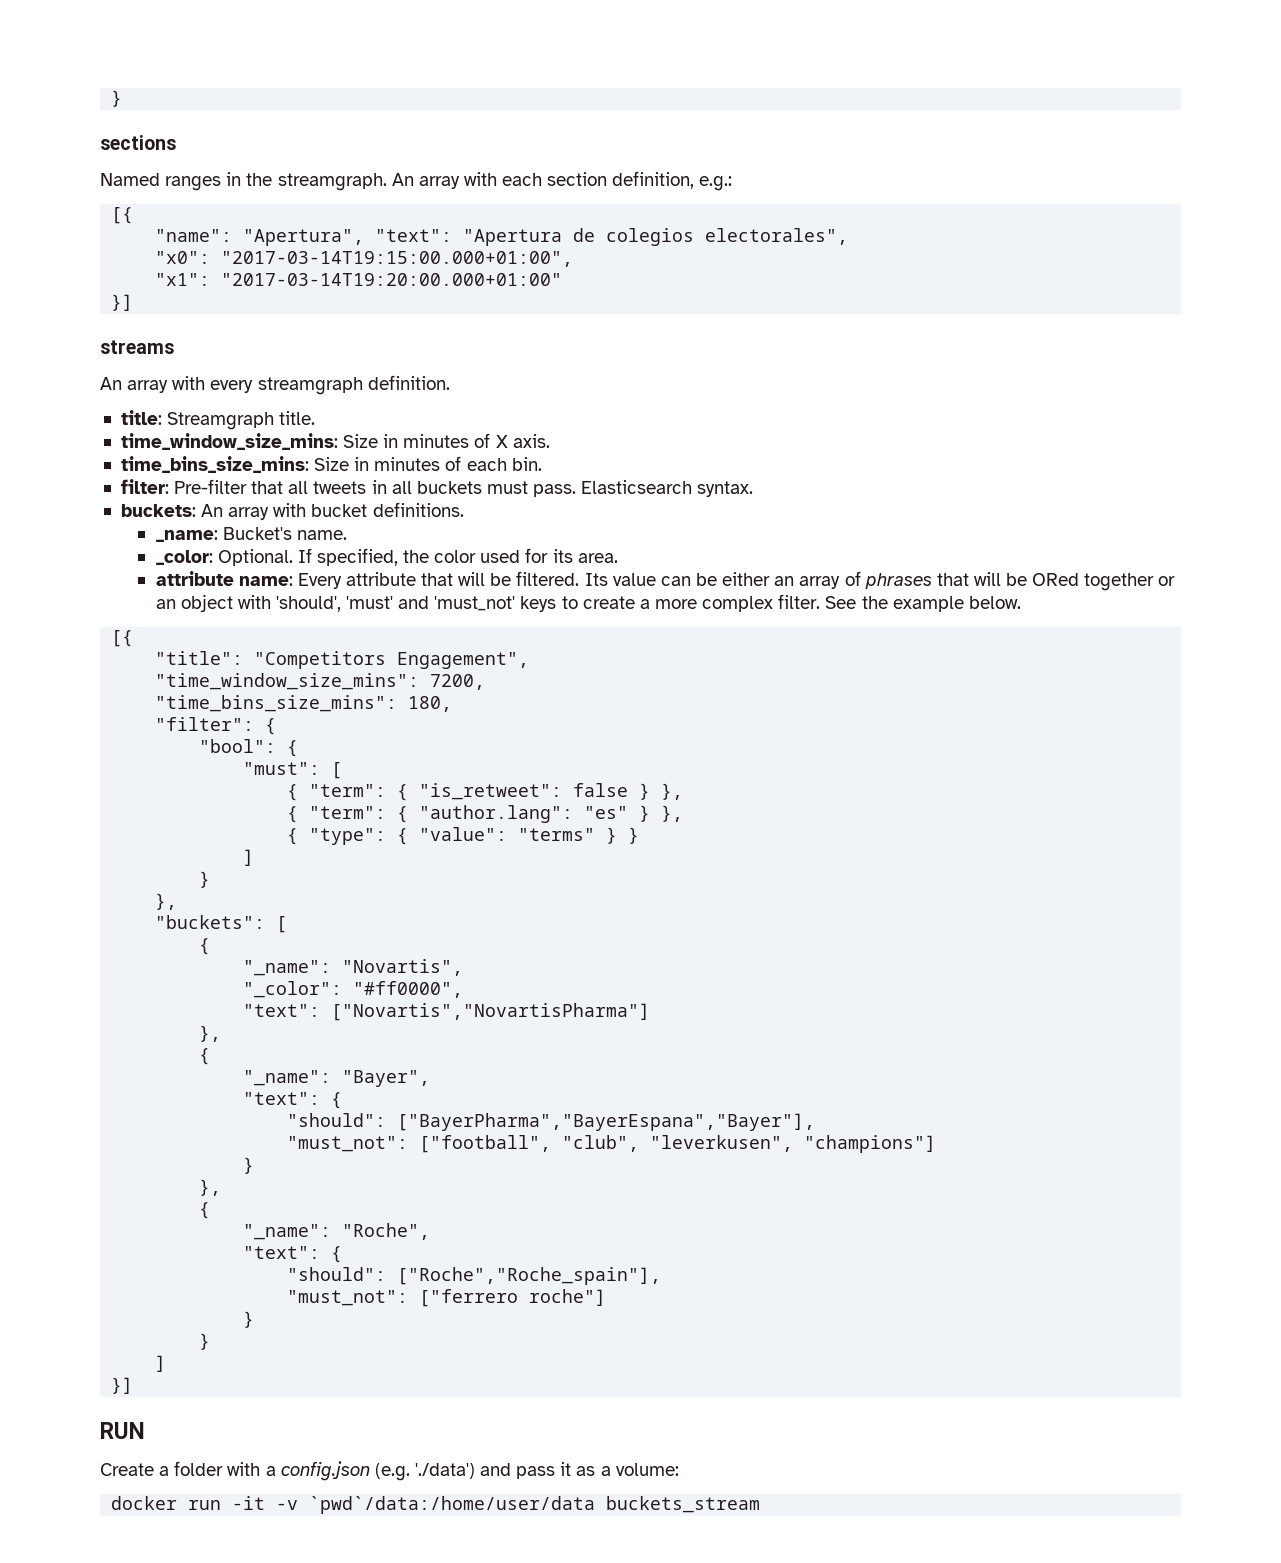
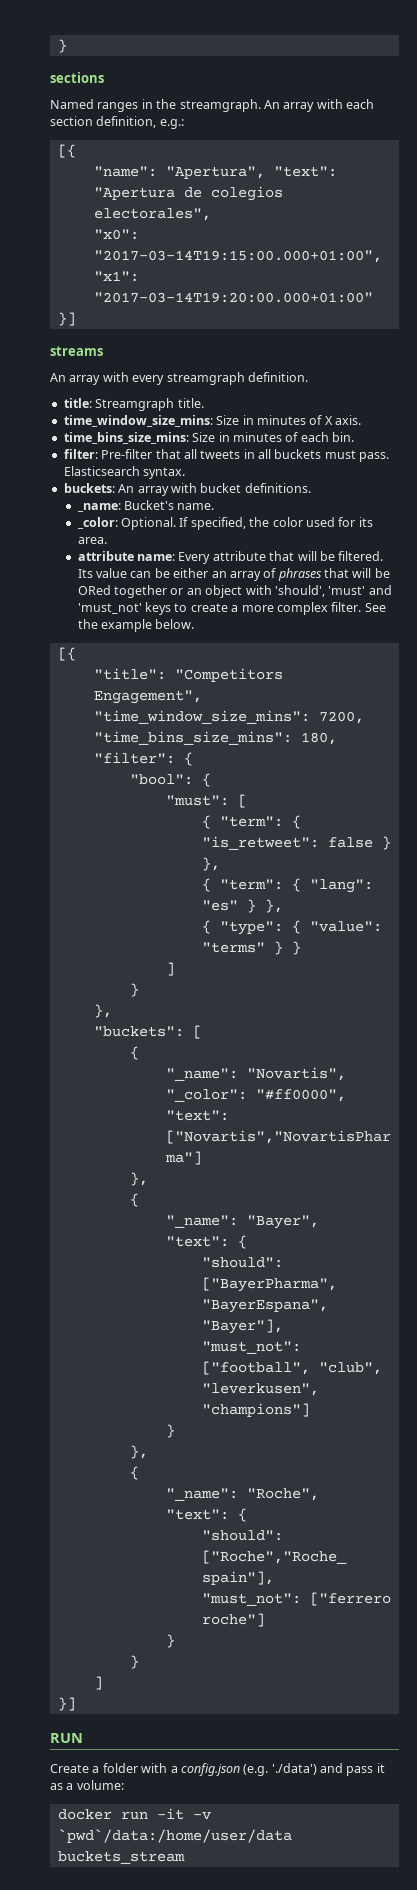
- { "term": { "author.lang": "es" } },
+ { "term": { "lang": "es" } },

